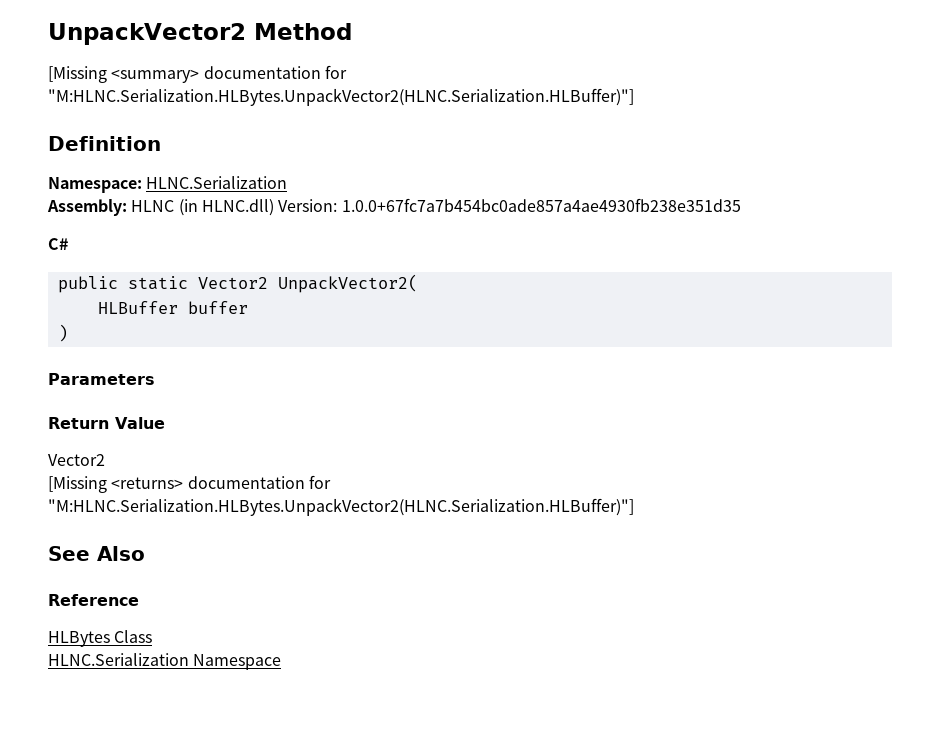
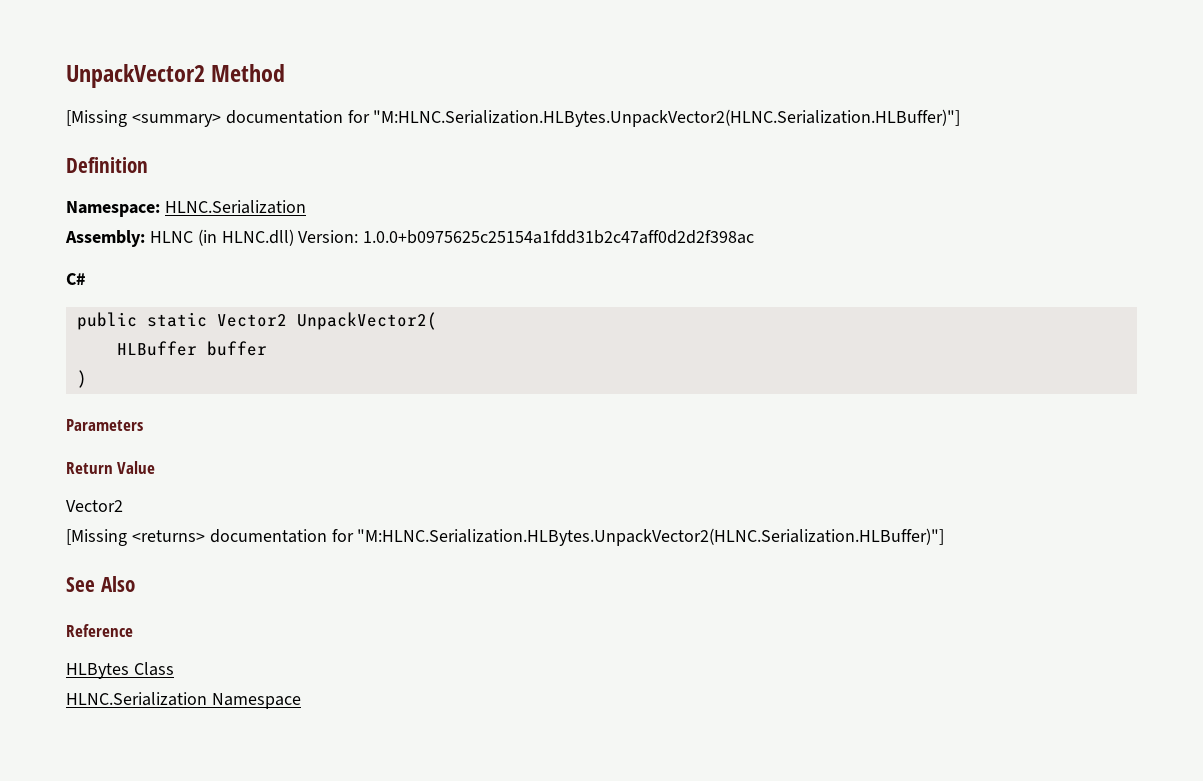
- Assembly: HLNC (in HLNC.dll) Version: 1.0.0+67fc7a7b454bc0ade857a4ae4930fb238e351d35
+ Assembly: HLNC (in HLNC.dll) Version: 1.0.0+b0975625c25154a1fdd31b2c47aff0d2d2f398ac

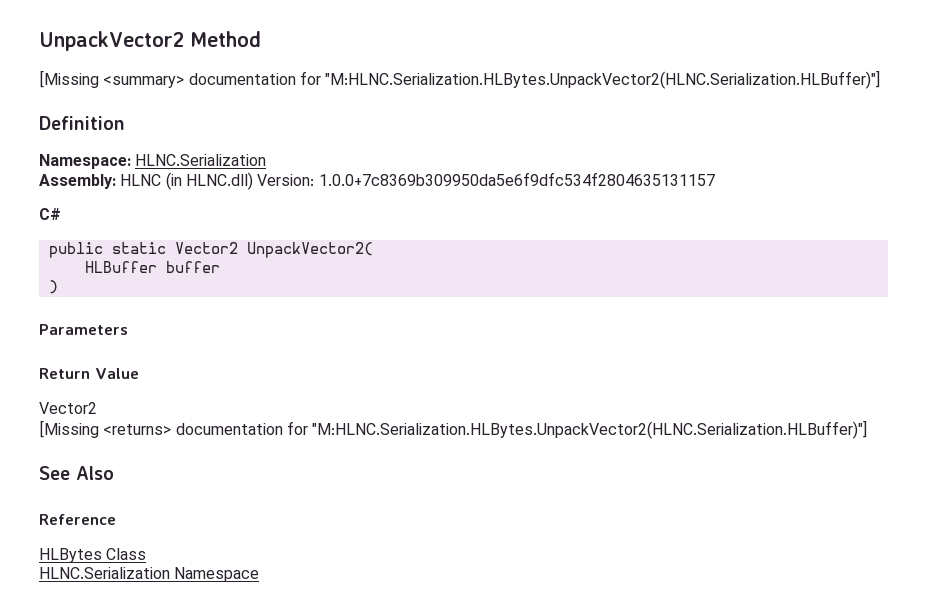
- Assembly: HLNC (in HLNC.dll) Version: 1.0.0+b0975625c25154a1fdd31b2c47aff0d2d2f398ac
+ Assembly: HLNC (in HLNC.dll) Version: 1.0.0+7c8369b309950da5e6f9dfc534f2804635131157

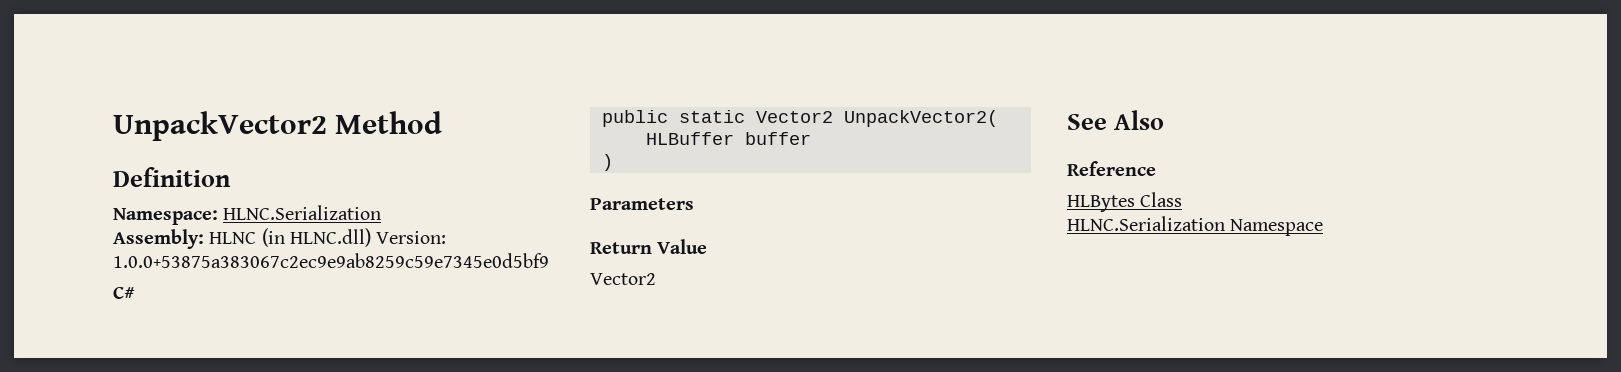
- [Missing <summary> documentation for "M:HLNC.Serialization.HLBytes.UnpackVector2(HLNC.Serialization.HLBuffer)"]
- Assembly: HLNC (in HLNC.dll) Version: 1.0.0+7c8369b309950da5e6f9dfc534f2804635131157
+ Assembly: HLNC (in HLNC.dll) Version: 1.0.0+53875a383067c2ec9e9ab8259c59e7345e0d5bf9
- [Missing <returns> documentation for "M:HLNC.Serialization.HLBytes.UnpackVector2(HLNC.Serialization.HLBuffer)"]

